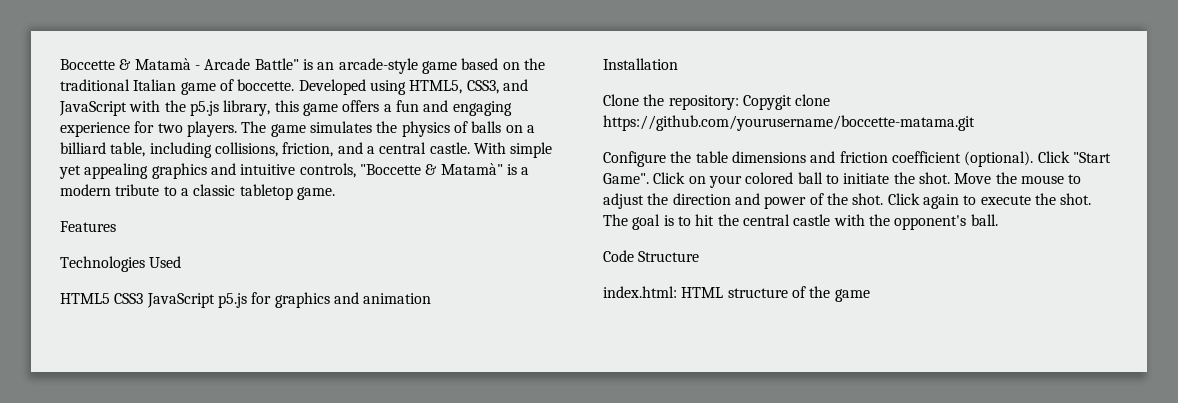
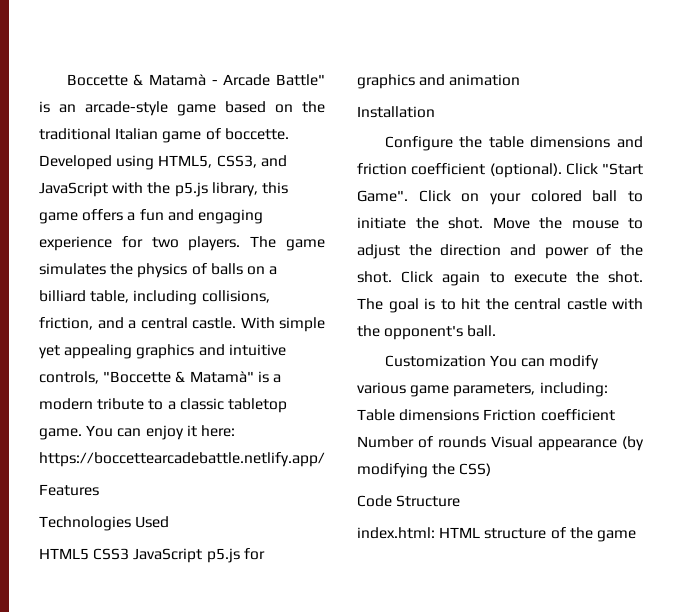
+ You can enjoy it here: https://boccettearcadebattle.netlify.app/
- Clone the repository: Copygit clone https://github.com/yourusername/boccette-matama.git
+ Customization You can modify various game parameters, including: Table dimensions Friction coefficient Number of rounds Visual appearance (by modifying the CSS)

